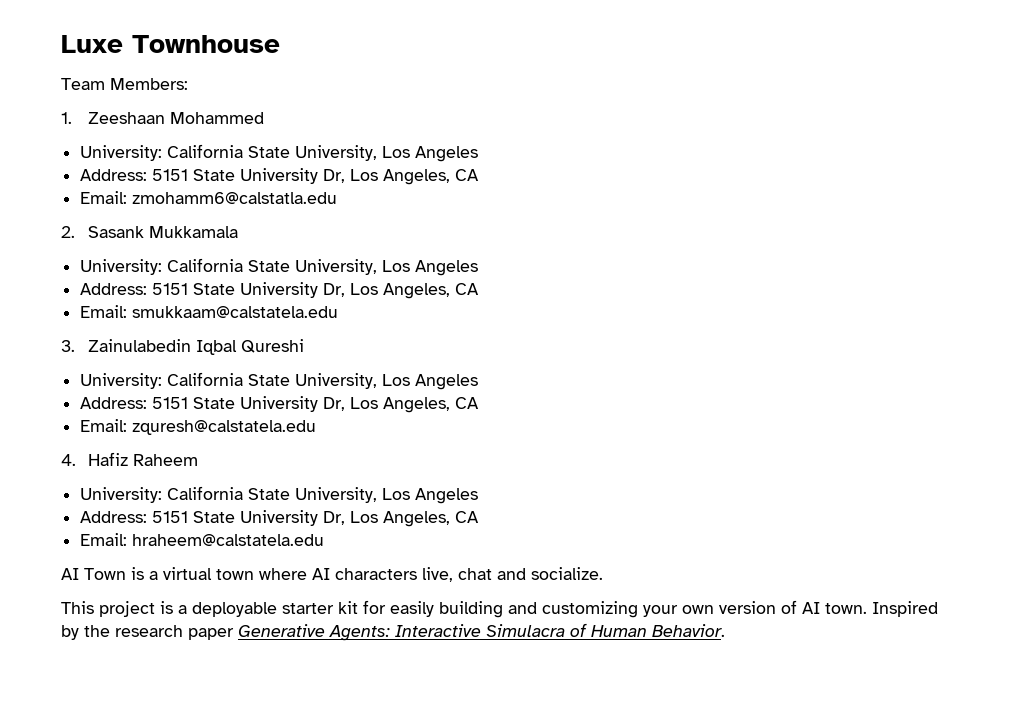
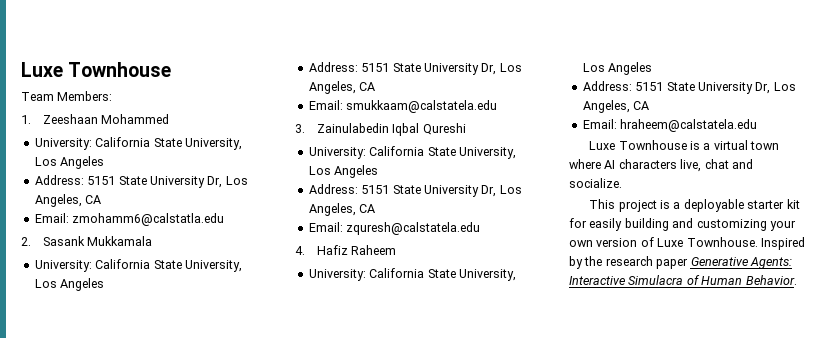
- AI Town is a virtual town where AI characters live, chat and socialize.
+ Luxe Townhouse is a virtual town where AI characters live, chat and socialize.
- This project is a deployable starter kit for easily building and customizing your own version of AI town.
+ This project is a deployable starter kit for easily building and customizing your own version of Luxe Townhouse.

